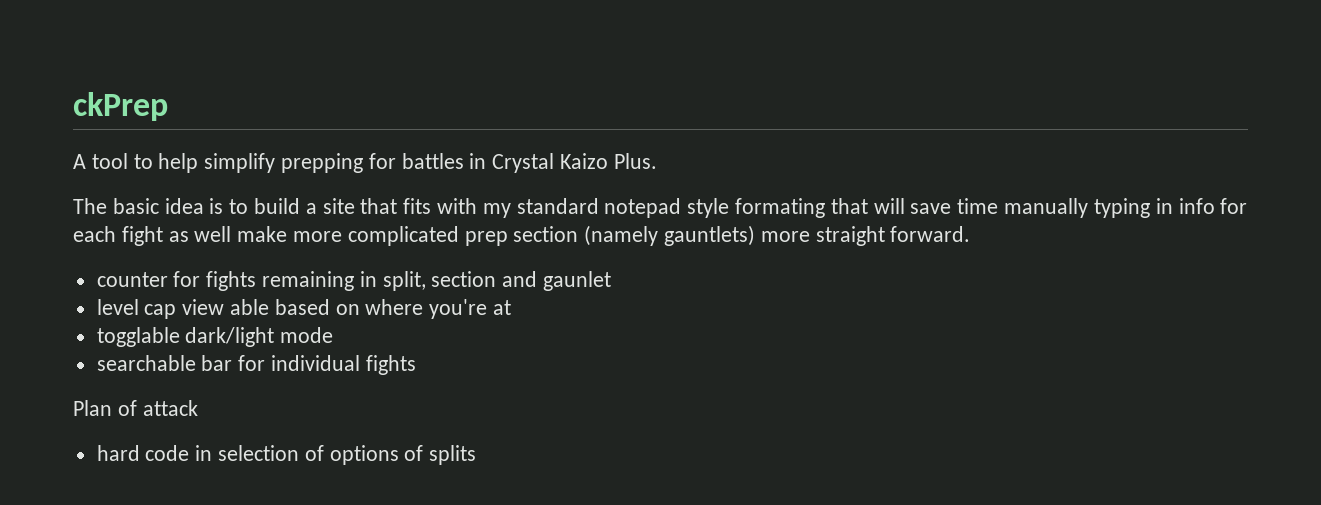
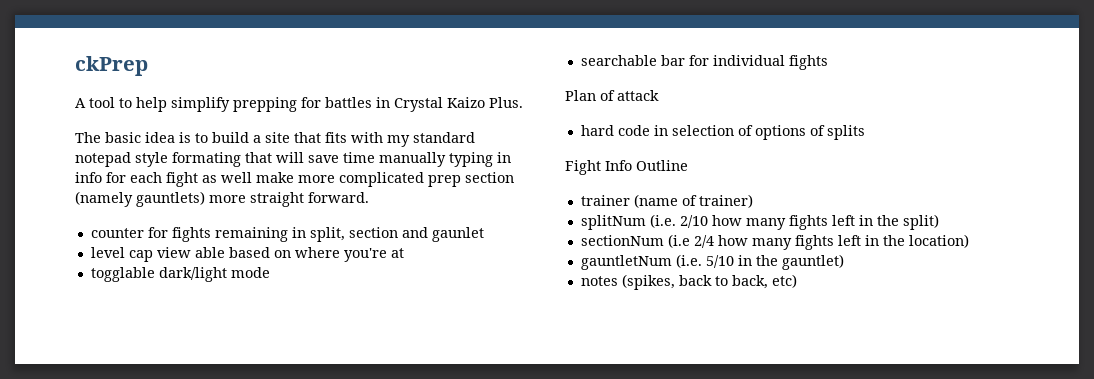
+ Fight Info Outline
+ trainer (name of trainer)
+ splitNum (i.e. 2/10 how many fights left in the split)
+ sectionNum (i.e 2/4 how many fights left in the location)
+ gauntletNum (i.e. 5/10 in the gauntlet)
+ notes (spikes, back to back, etc)

